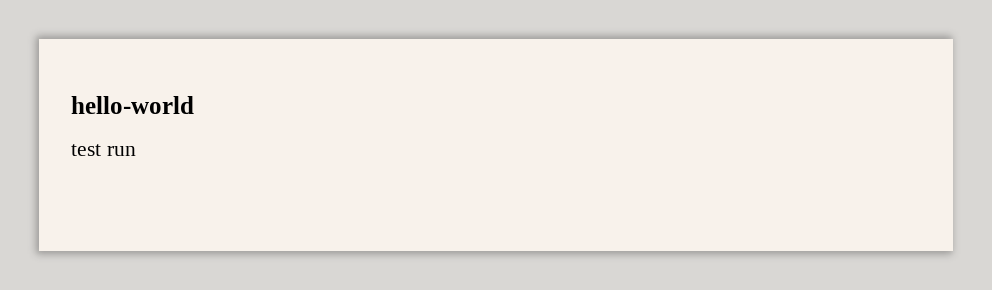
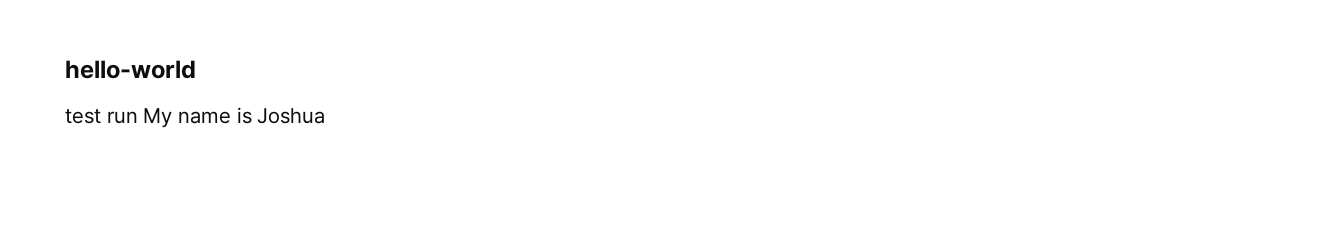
- test run
+ test run My name is Joshua

